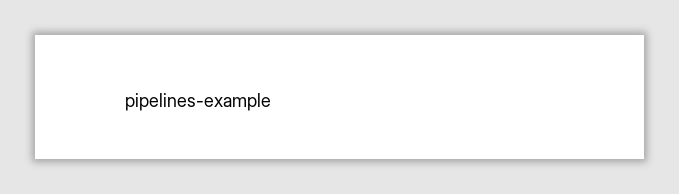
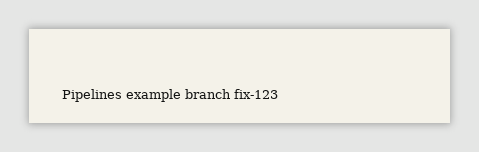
- pipelines-example
+ Pipelines example branch fix-123

